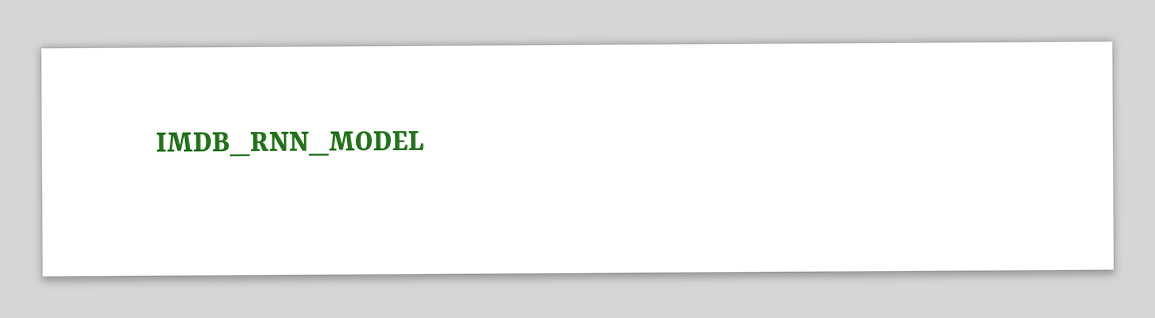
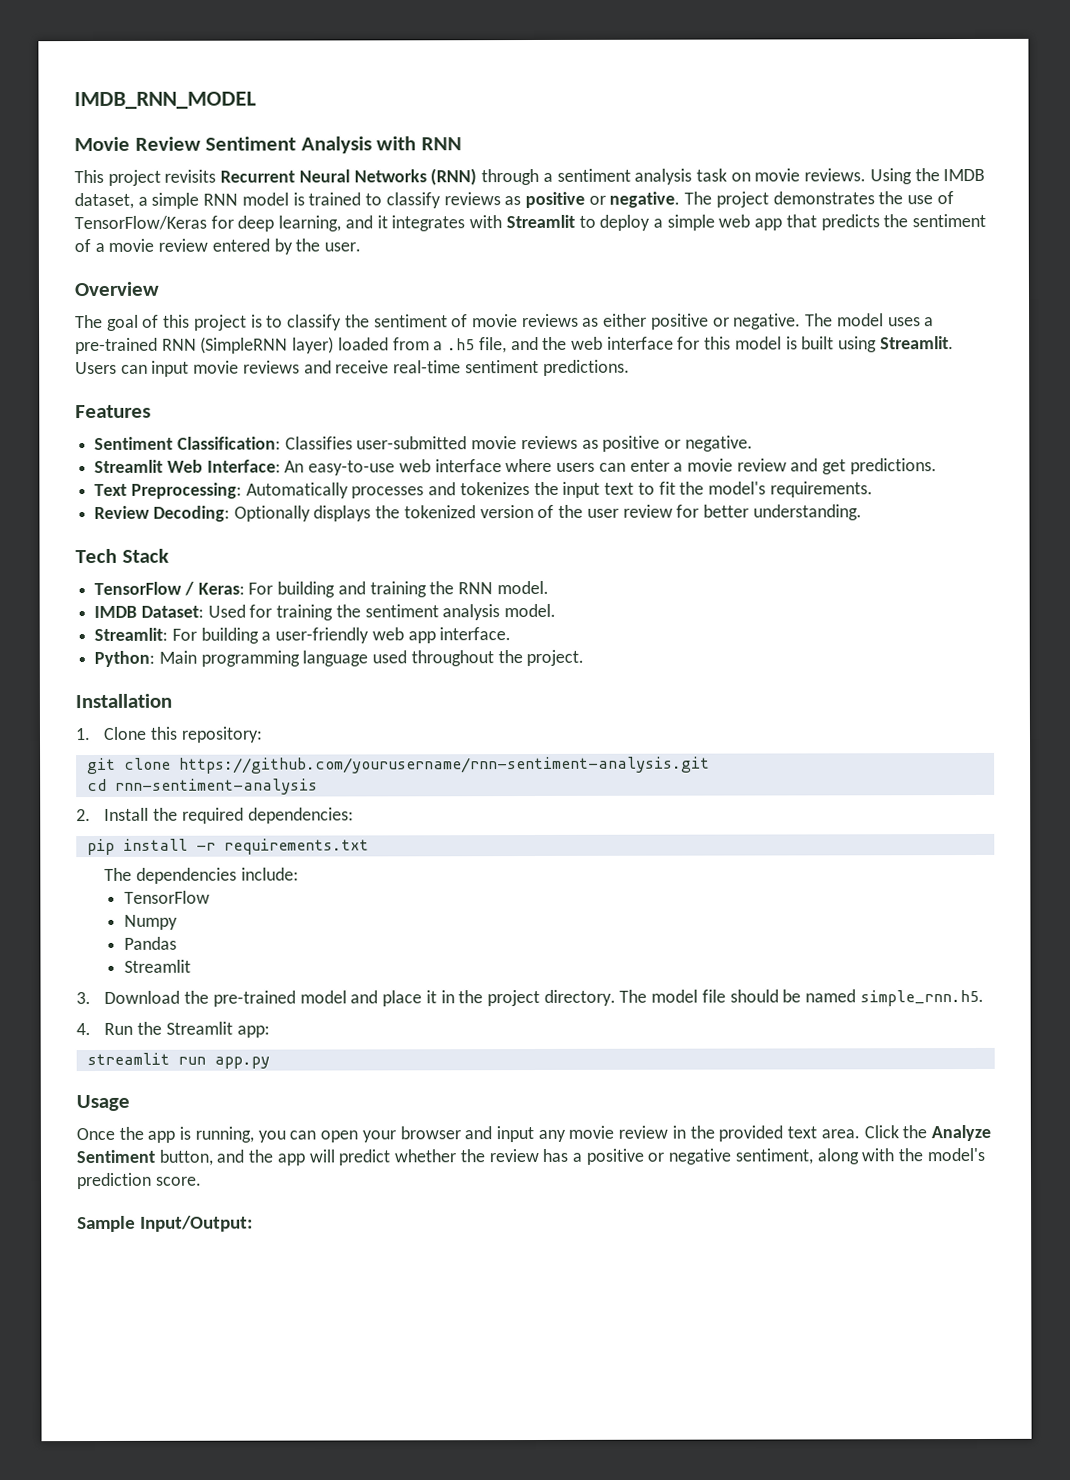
+ Movie Review Sentiment Analysis with RNN
+ This project revisits Recurrent Neural Networks (RNN) through a sentiment analysis task on movie reviews. Using the IMDB dataset, a simple RNN model is trained to classify reviews as positive or negative. The project demonstrates the use of TensorFlow/Keras for deep learning, and it integrates with Streamlit to deploy a simple web app that predicts the sentiment of a movie review entered by the user.
+ Overview
+ The goal of this project is to classify the sentiment of movie reviews as either positive or negative. The model uses a pre-trained RNN (SimpleRNN layer) loaded from a .h5 file, and the web interface for this model is built using Streamlit. Users can input movie reviews and receive real-time sentiment predictions.
+ Features
+ Sentiment Classification: Classifies user-submitted movie reviews as positive or negative.
+ Streamlit Web Interface: An easy-to-use web interface where users can enter a movie review and get predictions.
+ Text Preprocessing: Automatically processes and tokenizes the input text to fit the model's requirements.
+ Review Decoding: Optionally displays the tokenized version of the user review for better understanding.
+ Tech Stack
+ TensorFlow / Keras: For building and training the RNN model.
+ IMDB Dataset: Used for training the sentiment analysis model.
+ Streamlit: For building a user-friendly web app interface.
+ Python: Main programming language used throughout the project.
+ Installation
+ 1. Clone this repository:
+ git clone https://github.com/yourusername/rnn-sentiment-analysis.git
+ cd rnn-sentiment-analysis
+ 2. Install the required dependencies:
+ pip install -r requirements.txt
+ The dependencies include:
+ TensorFlow
+ Numpy
+ Pandas
+ Streamlit
+ 3. Download the pre-trained model and place it in the project directory. The model file should be named simple_rnn.h5.
+ 4. Run the Streamlit app:
+ streamlit run app.py
+ Usage
+ Once the app is running, you can open your browser and input any movie review in the provided text area. Click the Analyze Sentiment button, and the app will predict whether the review has a positive or negative sentiment, along with the model's prediction score.
+ Sample Input/Output:

